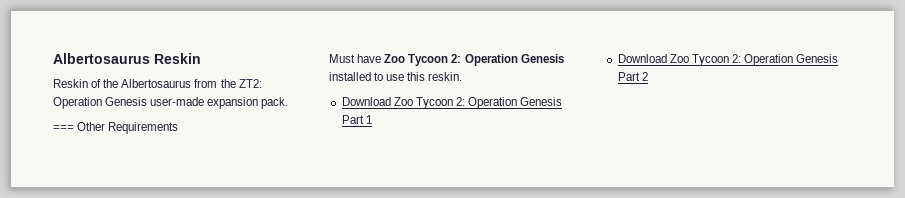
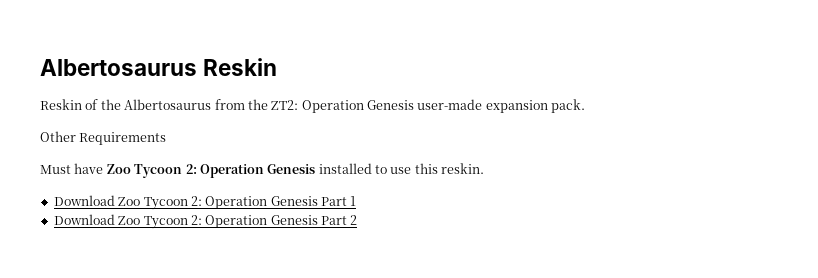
- === Other Requirements
+ Other Requirements

